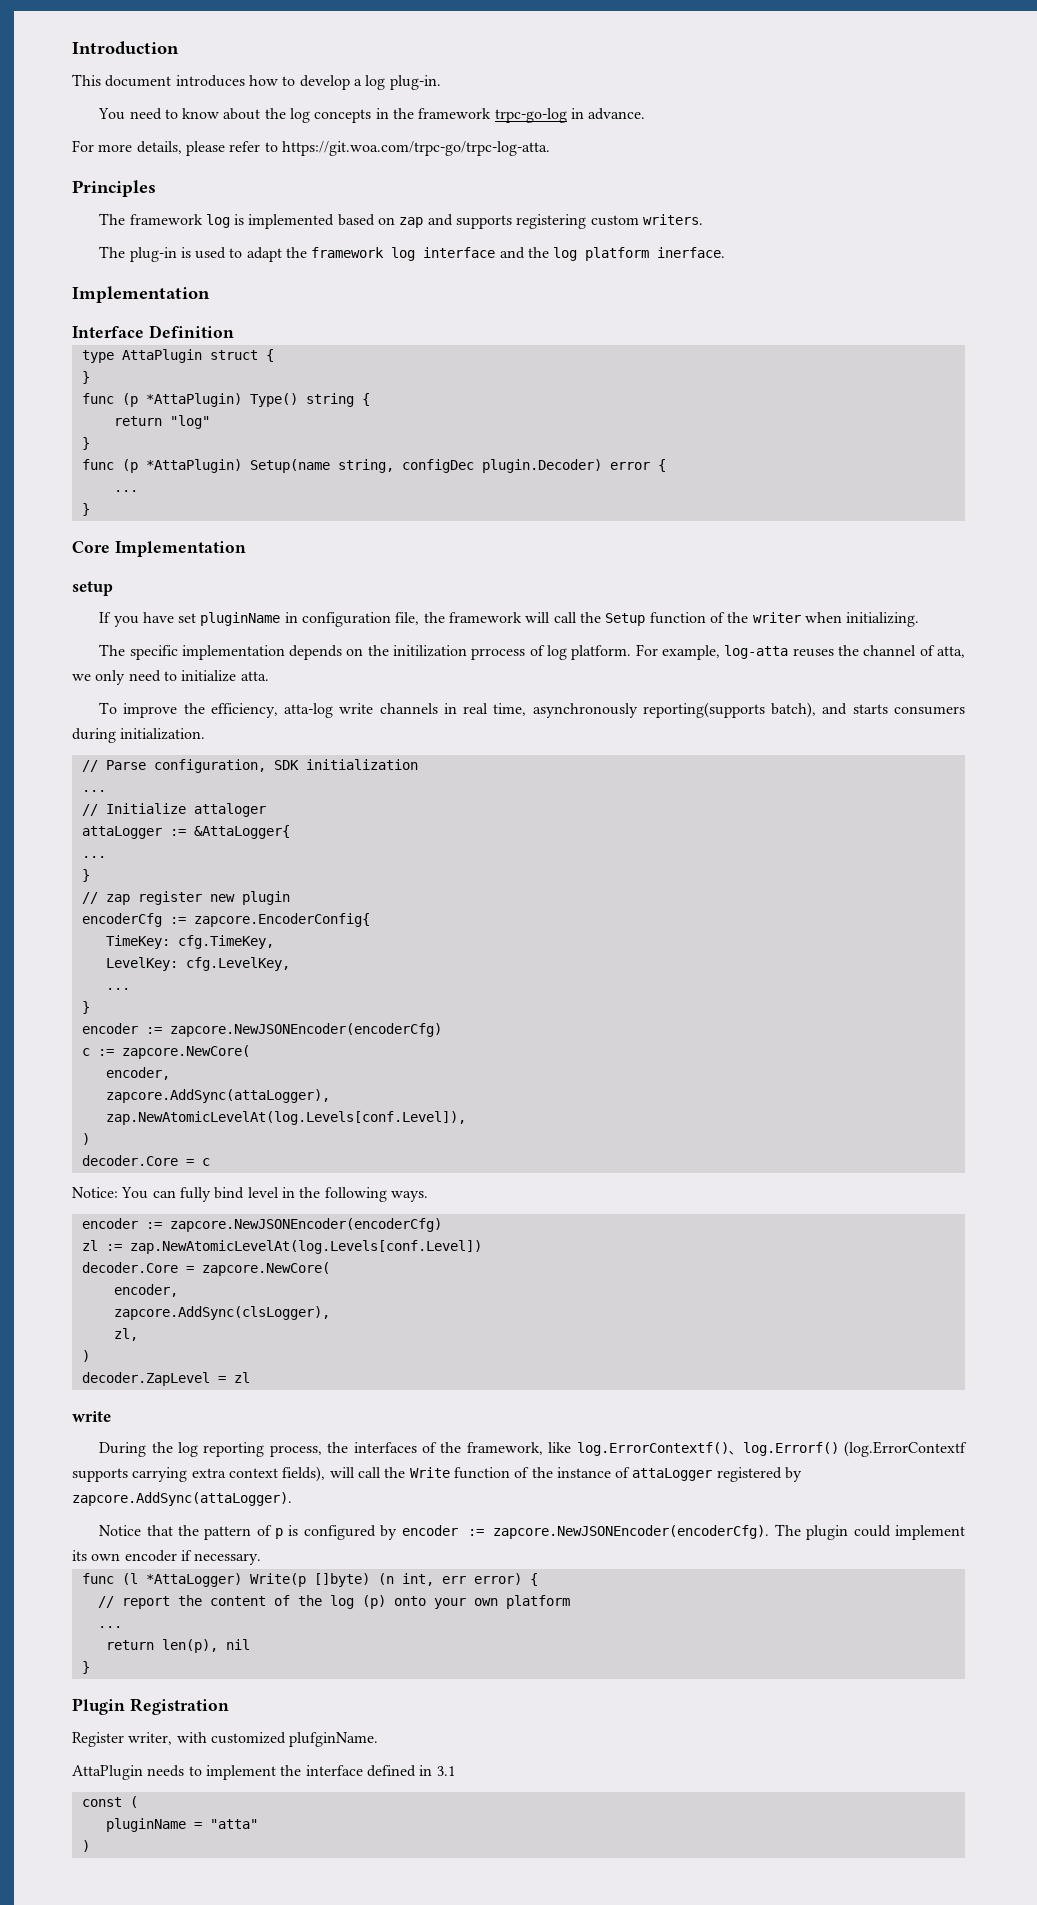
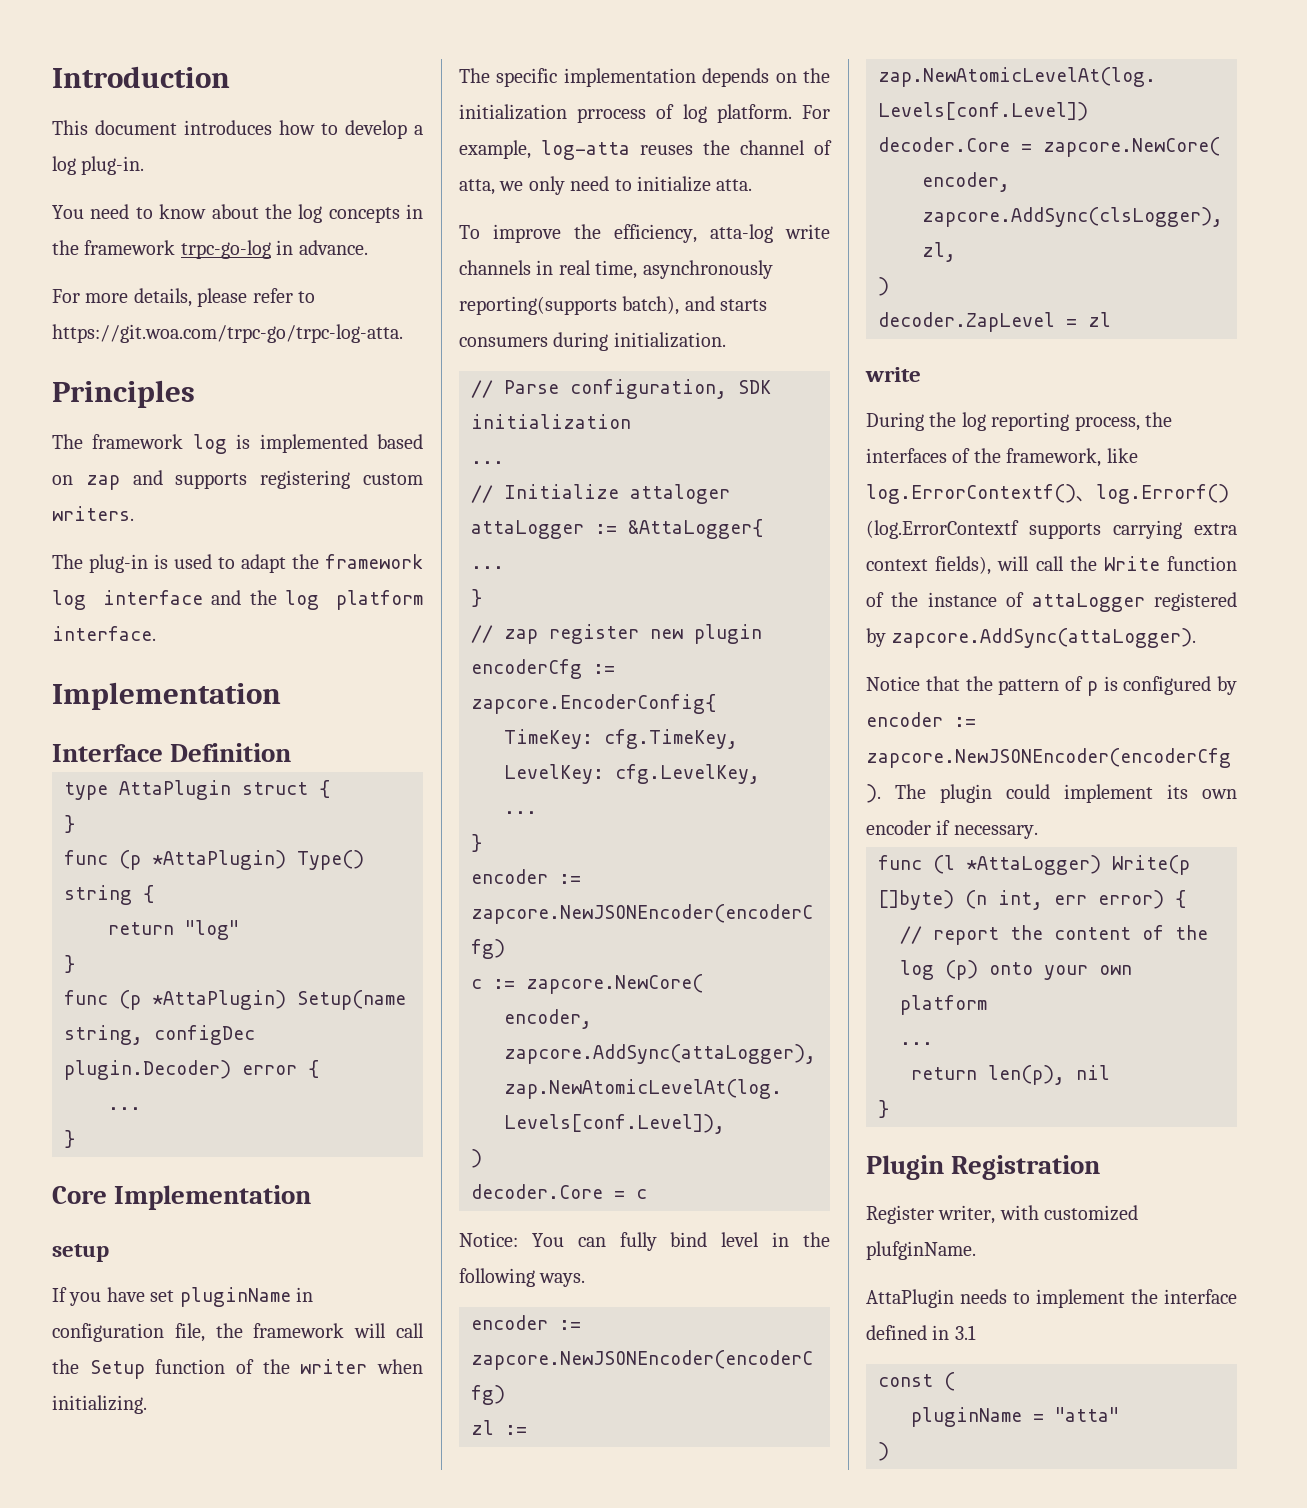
- The plug-in is used to adapt the framework log interface and the log platform inerface.
+ The plug-in is used to adapt the framework log interface and the log platform interface.
- The specific implementation depends on the initilization prrocess of log platform.
+ The specific implementation depends on the initialization prrocess of log platform.

